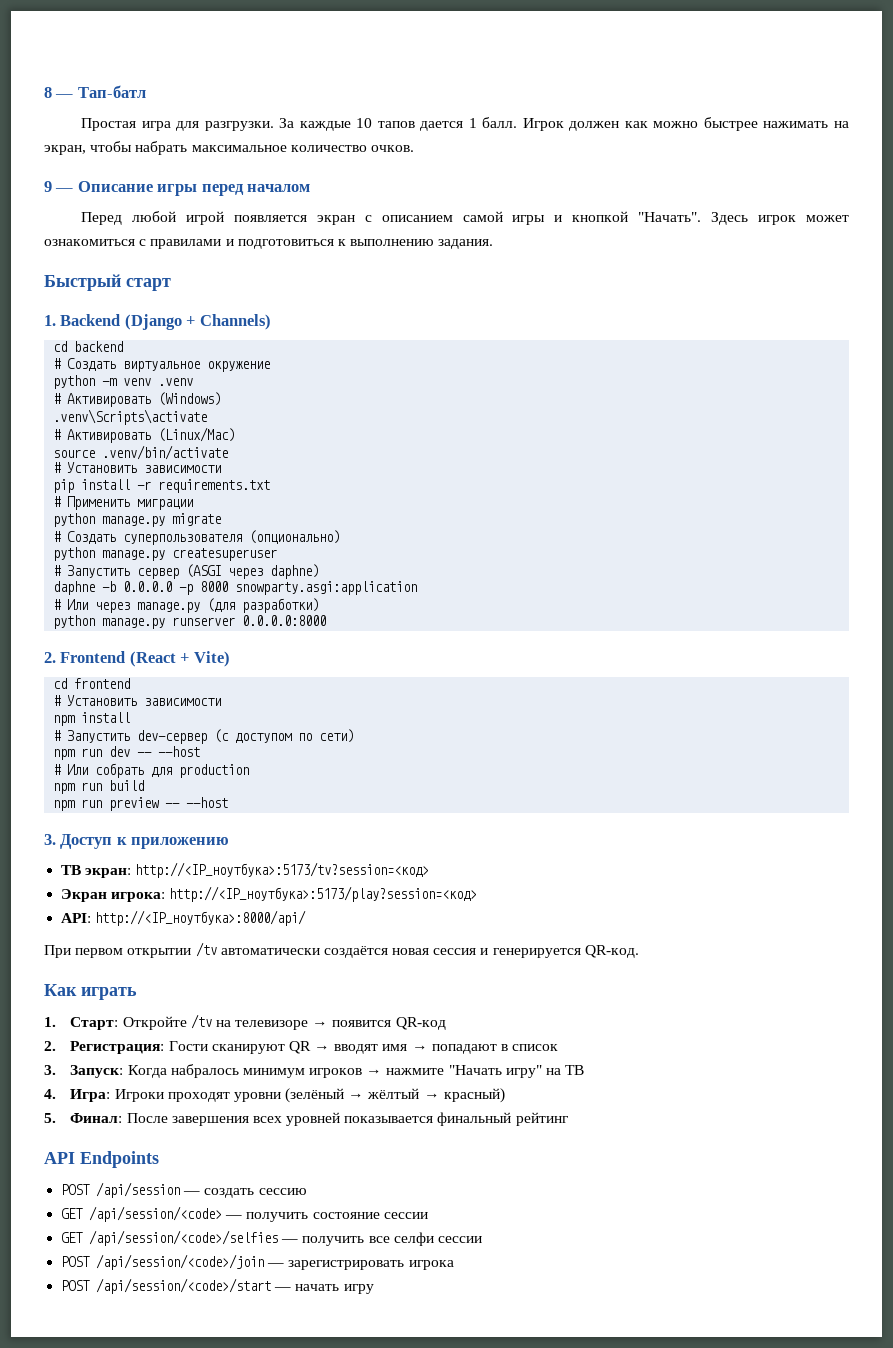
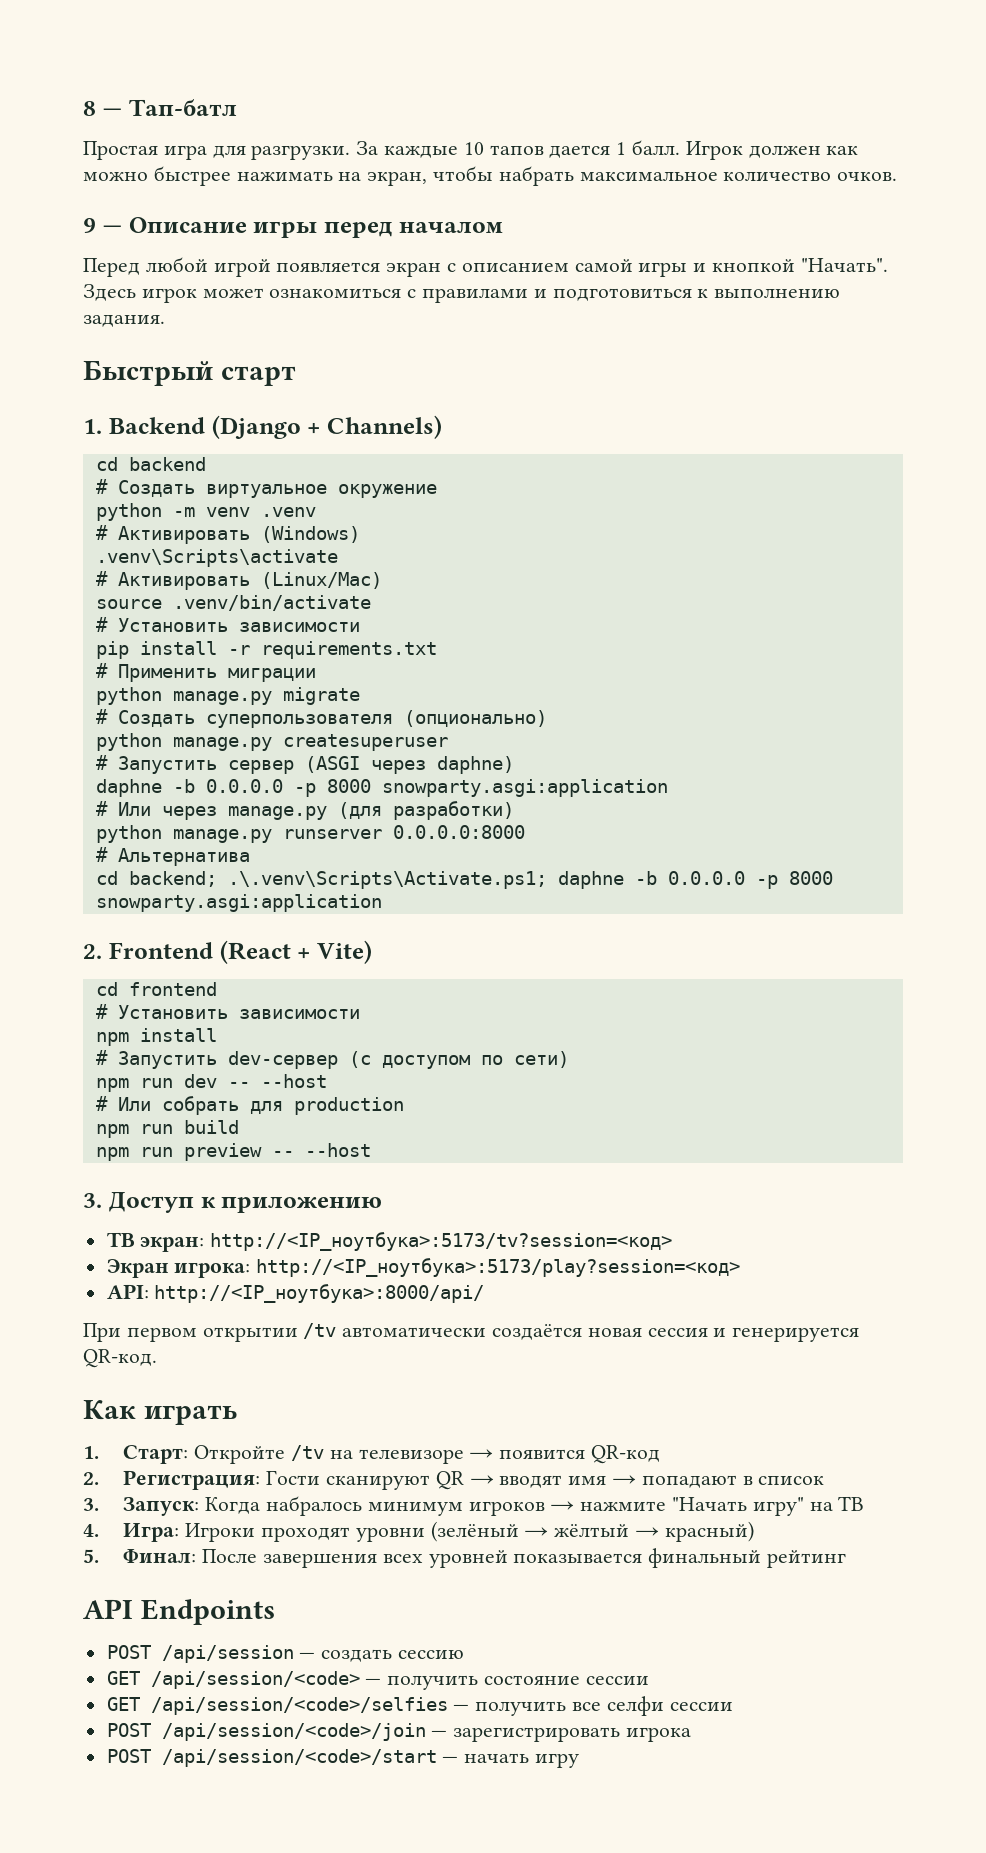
+ # Альтернатива
+ cd backend; .\.venv\Scripts\Activate.ps1; daphne -b 0.0.0.0 -p 8000 snowparty.asgi:application

